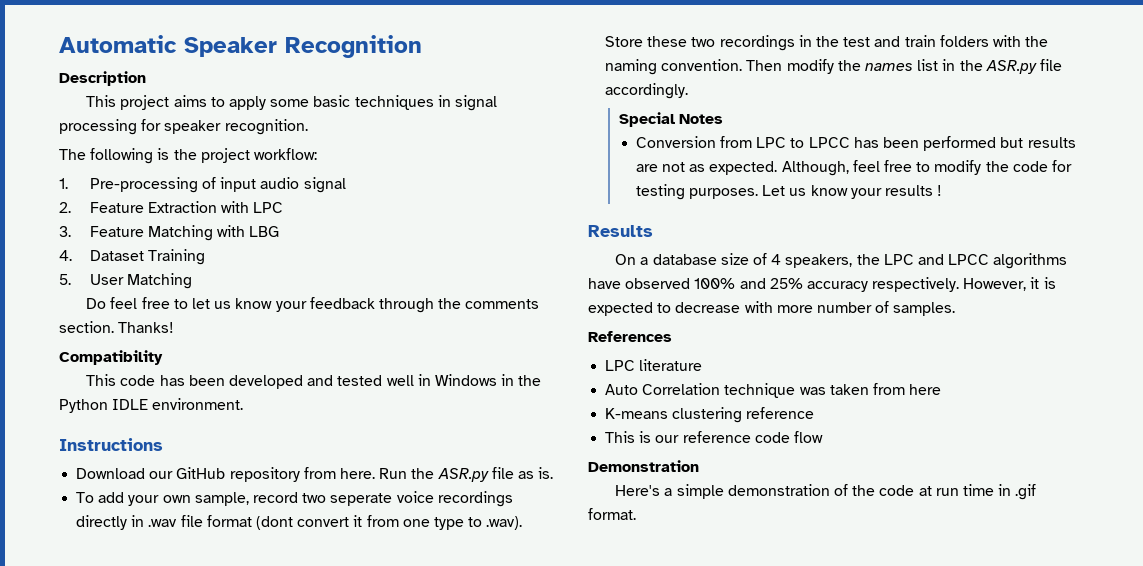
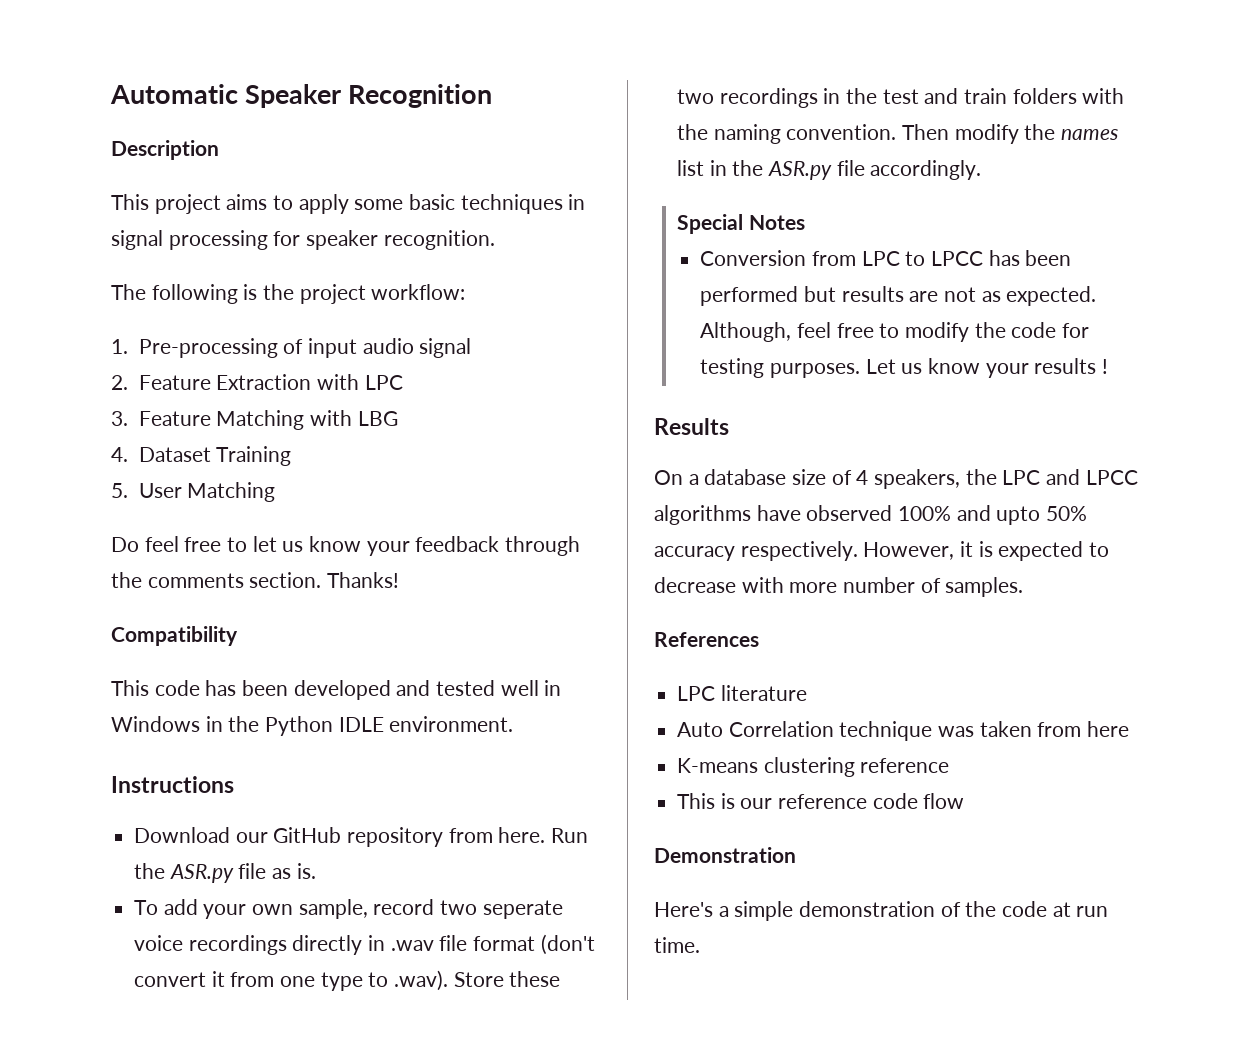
- To add your own sample, record two seperate voice recordings directly in .wav file format (dont convert it from one type to .wav). Store these two recordings in the test and train folders with the naming convention.
+ To add your own sample, record two seperate voice recordings directly in .wav file format (don't convert it from one type to .wav). Store these two recordings in the test and train folders with the naming convention.
- On a database size of 4 speakers, the LPC and LPCC algorithms have observed 100% and 25% accuracy respectively.
+ On a database size of 4 speakers, the LPC and LPCC algorithms have observed 100% and upto 50% accuracy respectively.
- Here's a simple demonstration of the code at run time in .gif format.
+ Here's a simple demonstration of the code at run time.

